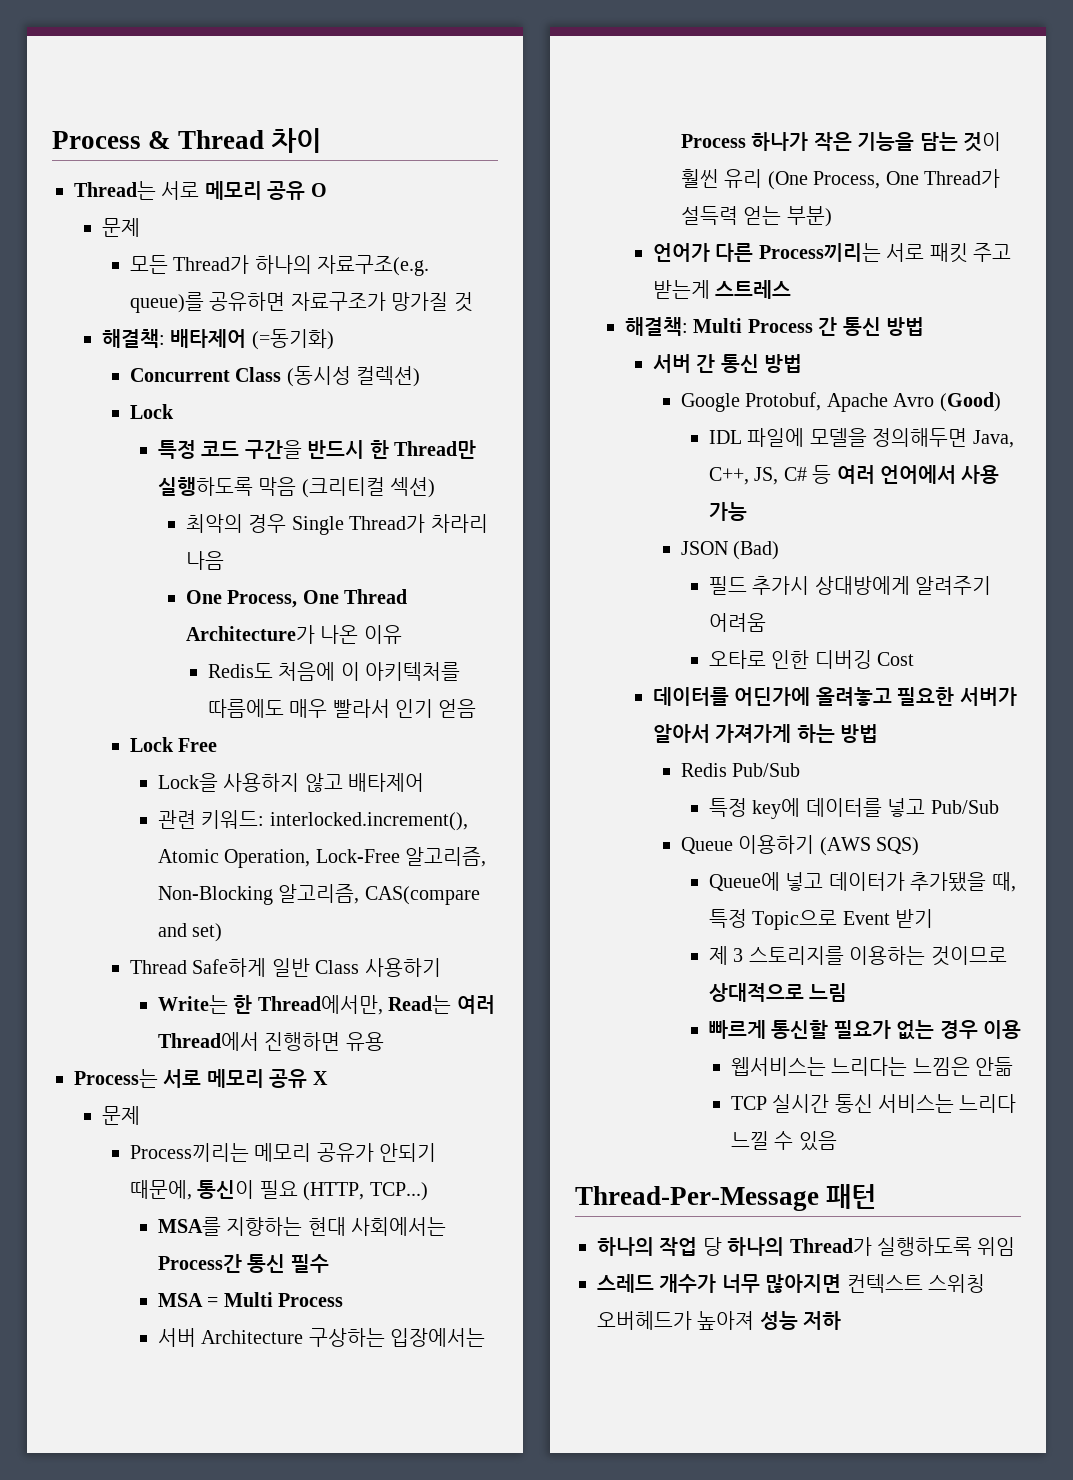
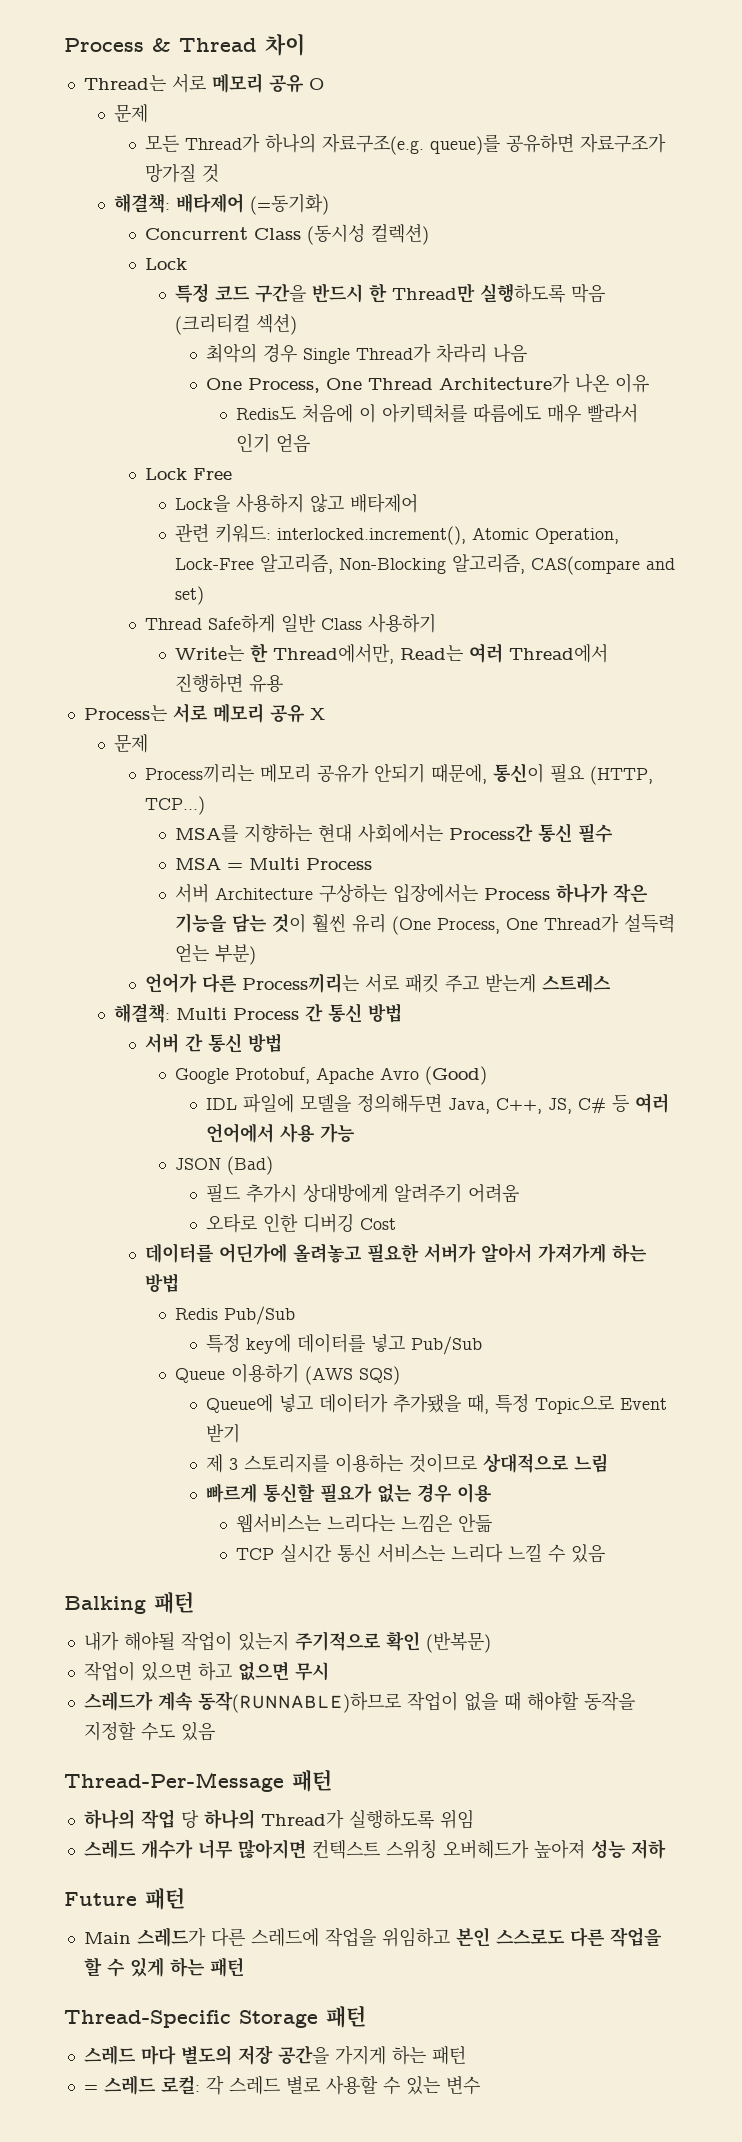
+ Balking 패턴
+ 내가 해야될 작업이 있는지 주기적으로 확인 (반복문)
+ 작업이 있으면 하고 없으면 무시
+ 스레드가 계속 동작(RUNNABLE)하므로 작업이 없을 때 해야할 동작을 지정할 수도 있음
+ Future 패턴
+ Main 스레드가 다른 스레드에 작업을 위임하고 본인 스스로도 다른 작업을 할 수 있게 하는 패턴
+ Thread-Specific Storage 패턴
+ 스레드 마다 별도의 저장 공간을 가지게 하는 패턴
+ = 스레드 로컬: 각 스레드 별로 사용할 수 있는 변수

